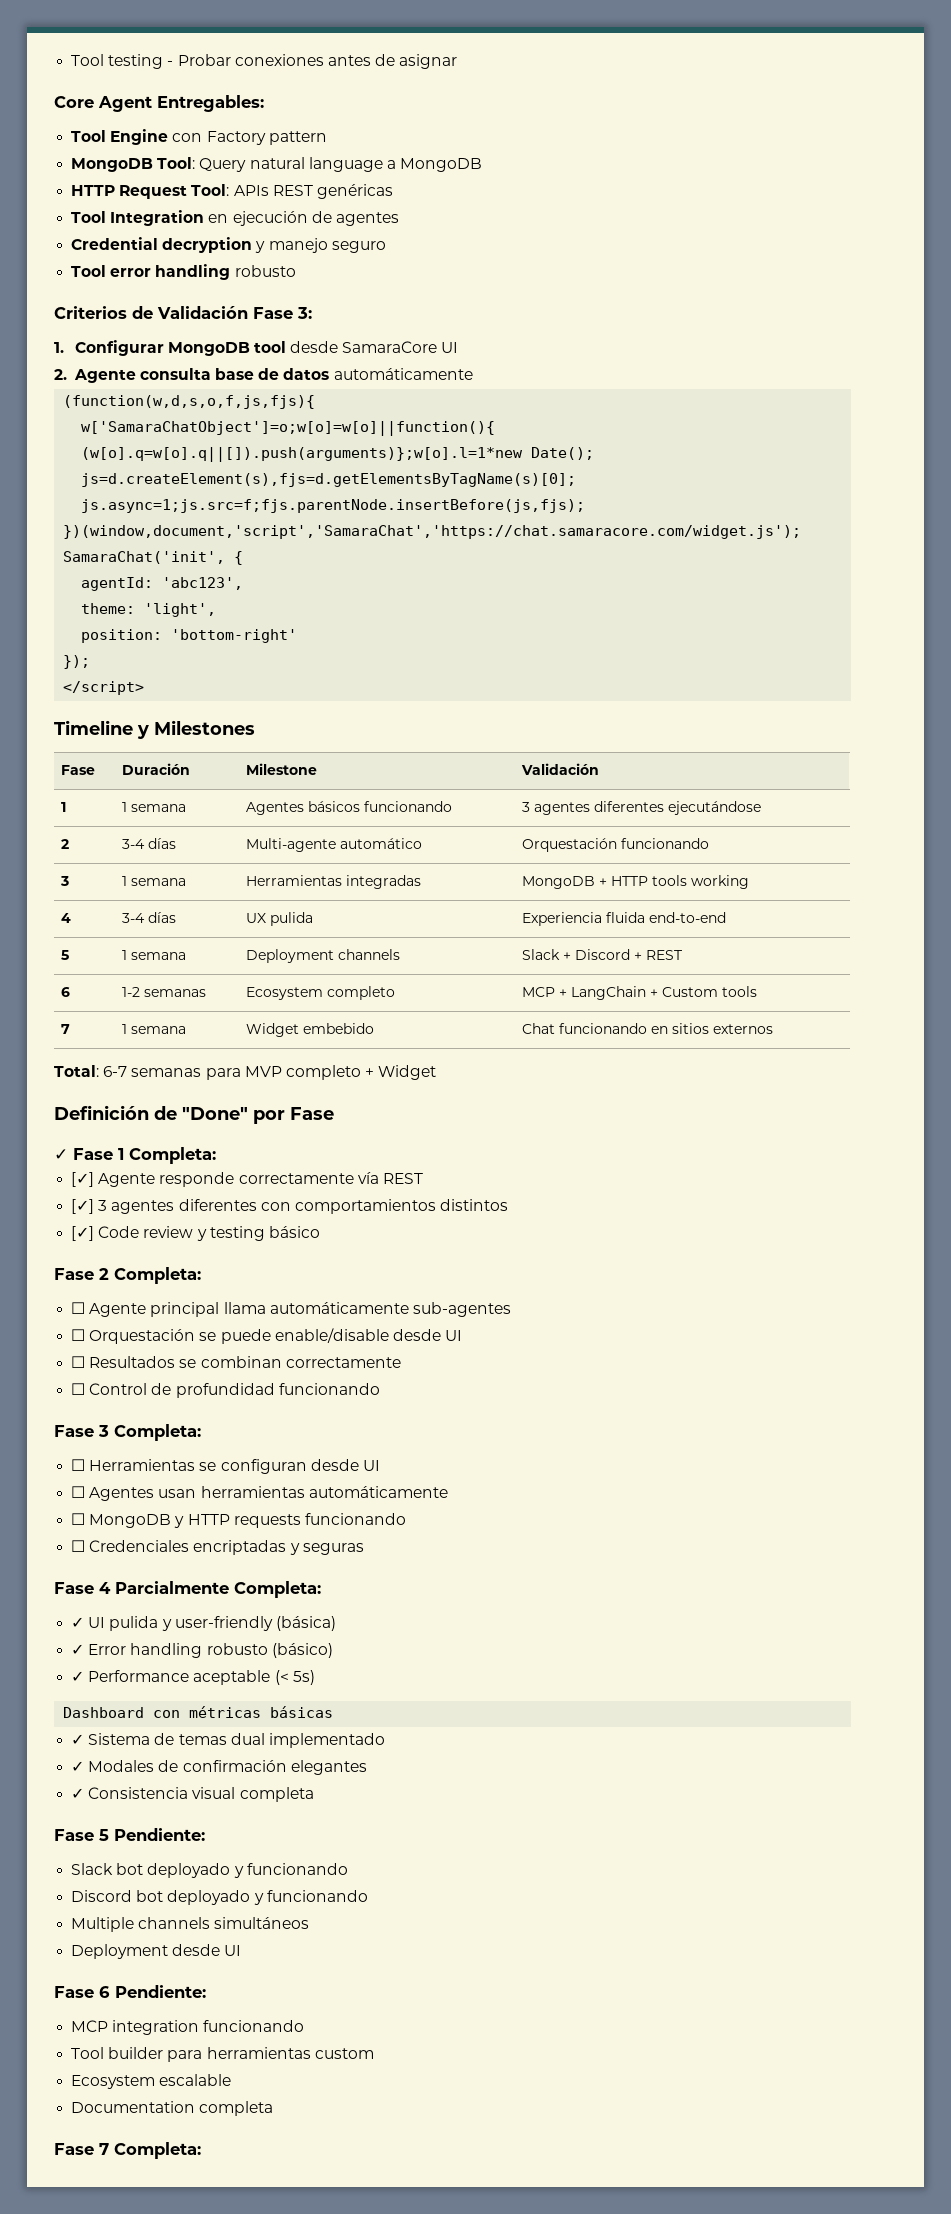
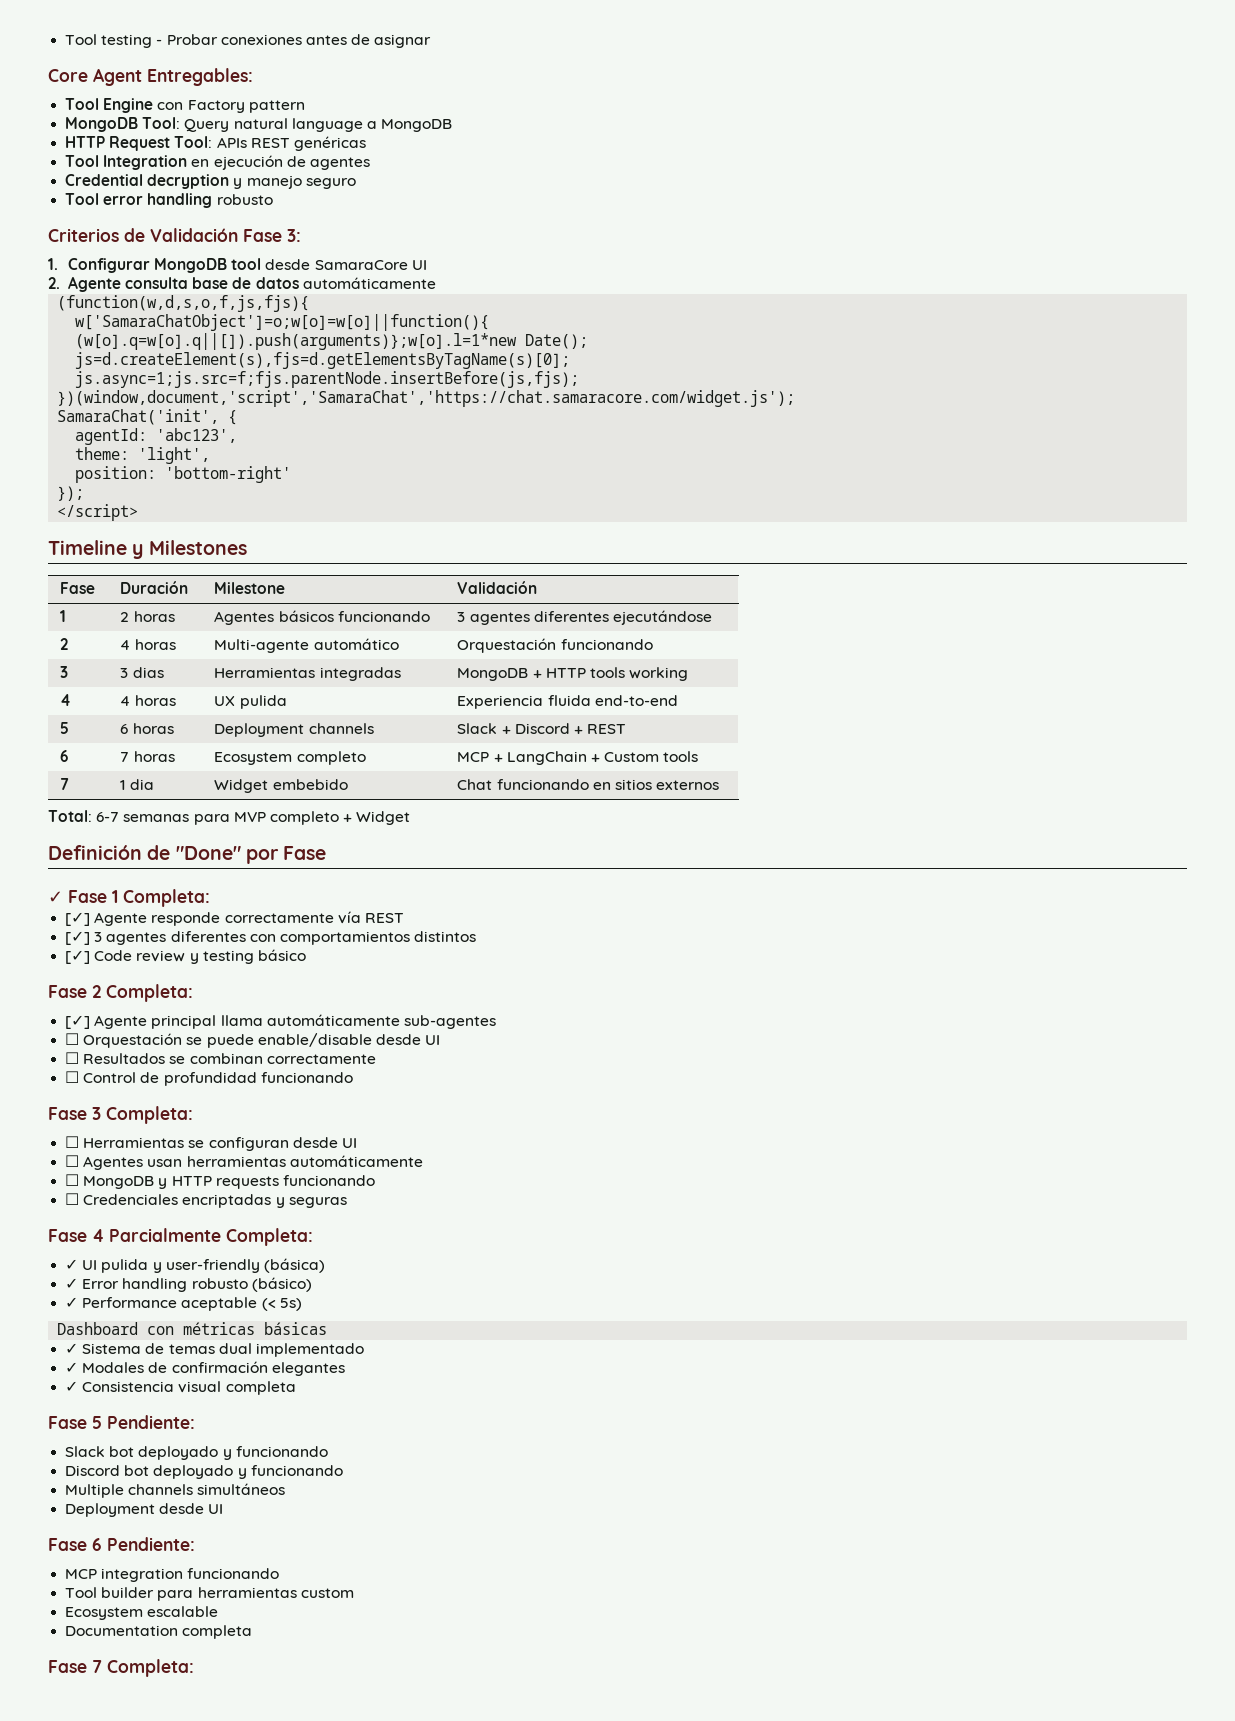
- 1 | 1 semana | Agentes básicos funcionando | 3 agentes diferentes ejecutándose
+ 1 | 2 horas | Agentes básicos funcionando | 3 agentes diferentes ejecutándose
- 2 | 3-4 días | Multi-agente automático | Orquestación funcionando
+ 2 | 4 horas | Multi-agente automático | Orquestación funcionando
- 3 | 1 semana | Herramientas integradas | MongoDB + HTTP tools working
+ 3 | 3 dias | Herramientas integradas | MongoDB + HTTP tools working
- 4 | 3-4 días | UX pulida | Experiencia fluida end-to-end
+ 4 | 4 horas | UX pulida | Experiencia fluida end-to-end
- 5 | 1 semana | Deployment channels | Slack + Discord + REST
+ 5 | 6 horas | Deployment channels | Slack + Discord + REST
- 6 | 1-2 semanas | Ecosystem completo | MCP + LangChain + Custom tools
+ 6 | 7 horas | Ecosystem completo | MCP + LangChain + Custom tools
- 7 | 1 semana | Widget embebido | Chat funcionando en sitios externos
+ 7 | 1 dia | Widget embebido | Chat funcionando en sitios externos
- ☐ Agente principal llama automáticamente sub-agentes
+ [✓] Agente principal llama automáticamente sub-agentes

